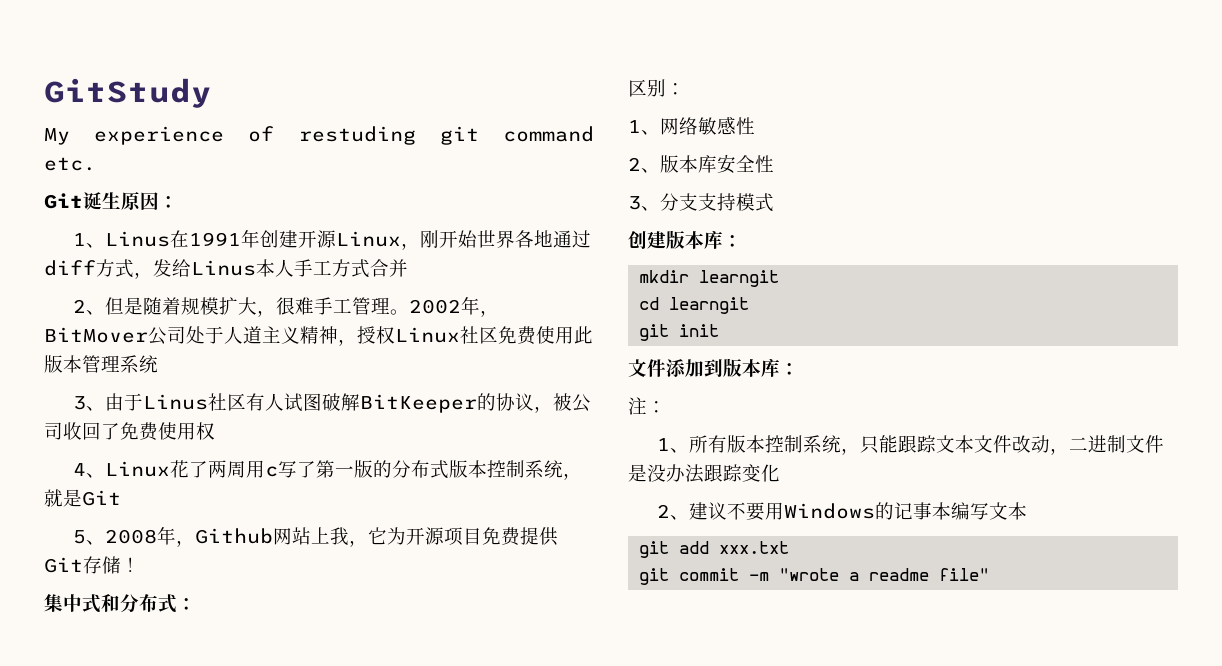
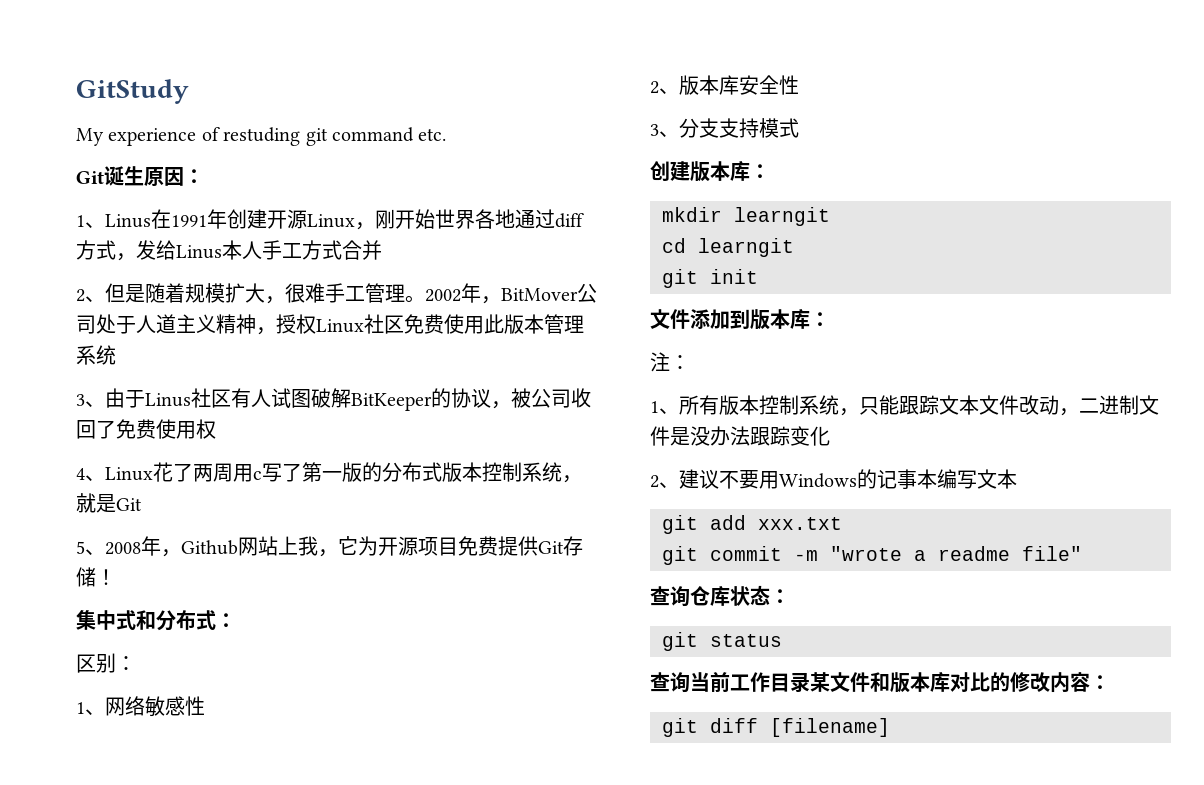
+ 查询仓库状态：
+ git status
+ 查询当前工作目录某文件和版本库对比的修改内容：
+ git diff [filename]

